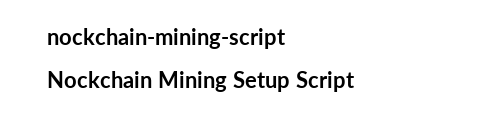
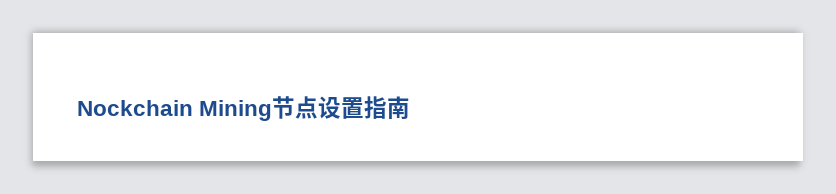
- nockchain-mining-script
- Nockchain Mining Setup Script
+ Nockchain Mining节点设置指南

